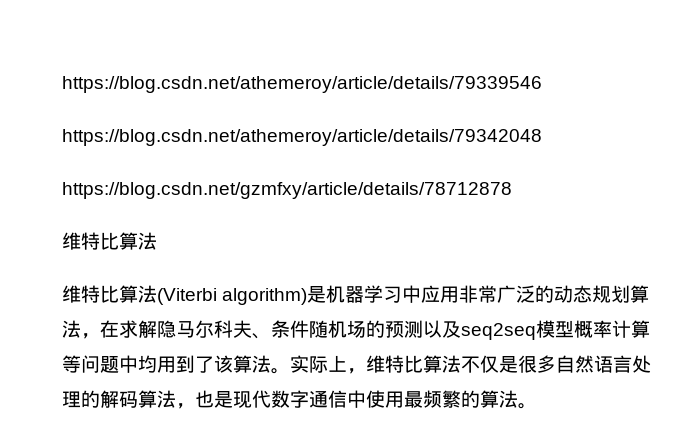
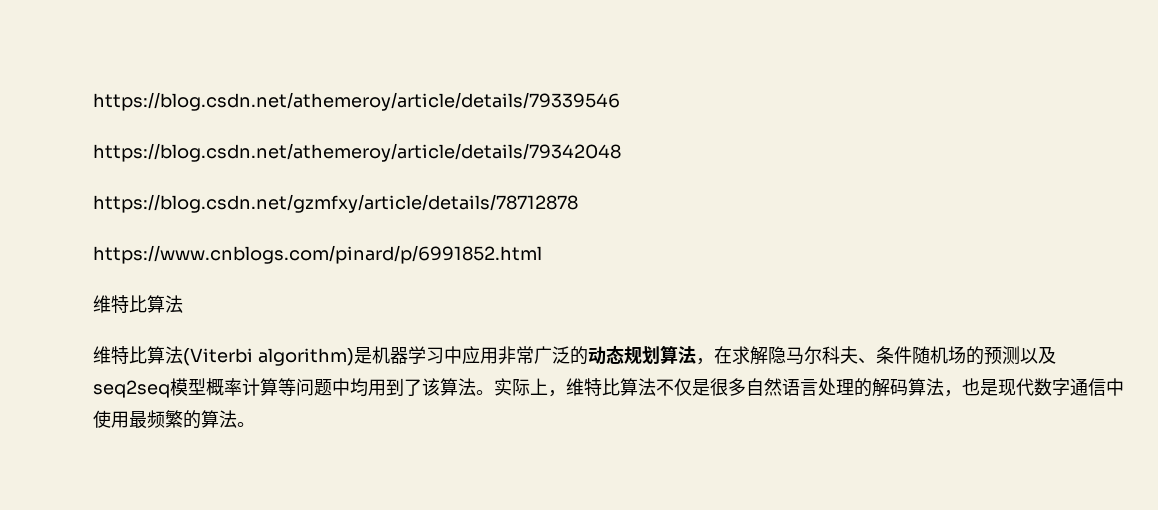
+ https://www.cnblogs.com/pinard/p/6991852.html

